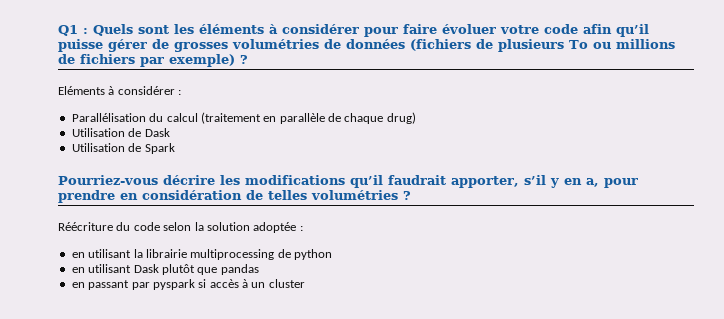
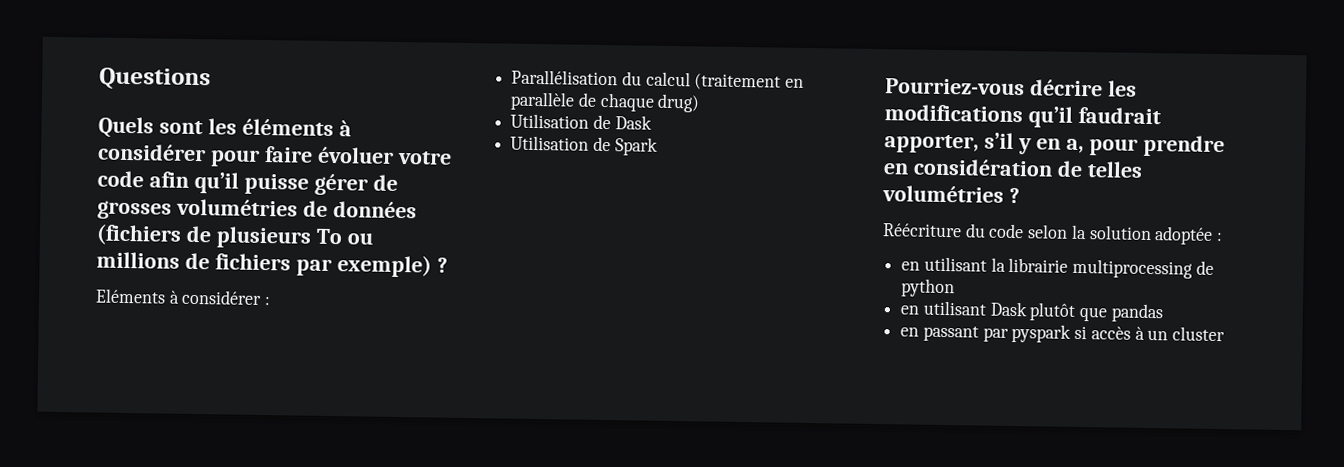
- Q1 : Quels sont les éléments à considérer pour faire évoluer votre code afin qu’il puisse gérer de grosses volumétries de données (fichiers de plusieurs To ou millions de fichiers par exemple) ?
+ Questions
+ Quels sont les éléments à considérer pour faire évoluer votre code afin qu’il puisse gérer de grosses volumétries de données (fichiers de plusieurs To ou millions de fichiers par exemple) ?

